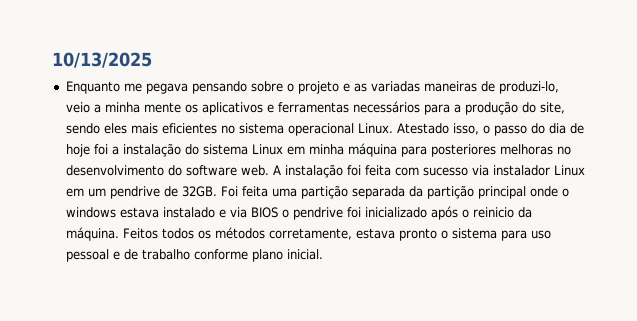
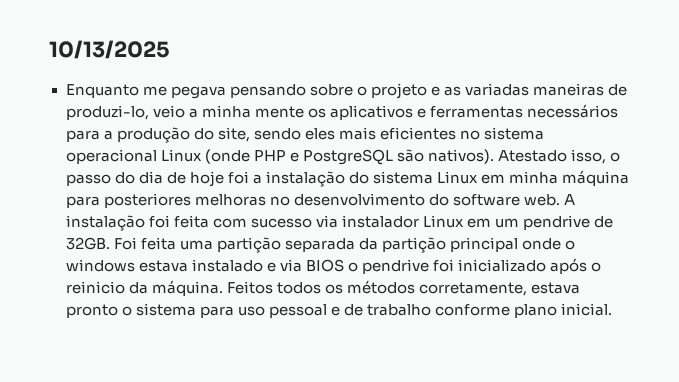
- Enquanto me pegava pensando sobre o projeto e as variadas maneiras de produzi-lo, veio a minha mente os aplicativos e ferramentas necessários para a produção do site, sendo eles mais eficientes no sistema operacional Linux.
+ Enquanto me pegava pensando sobre o projeto e as variadas maneiras de produzi-lo, veio a minha mente os aplicativos e ferramentas necessários para a produção do site, sendo eles mais eficientes no sistema operacional Linux (onde PHP e PostgreSQL são nativos).

